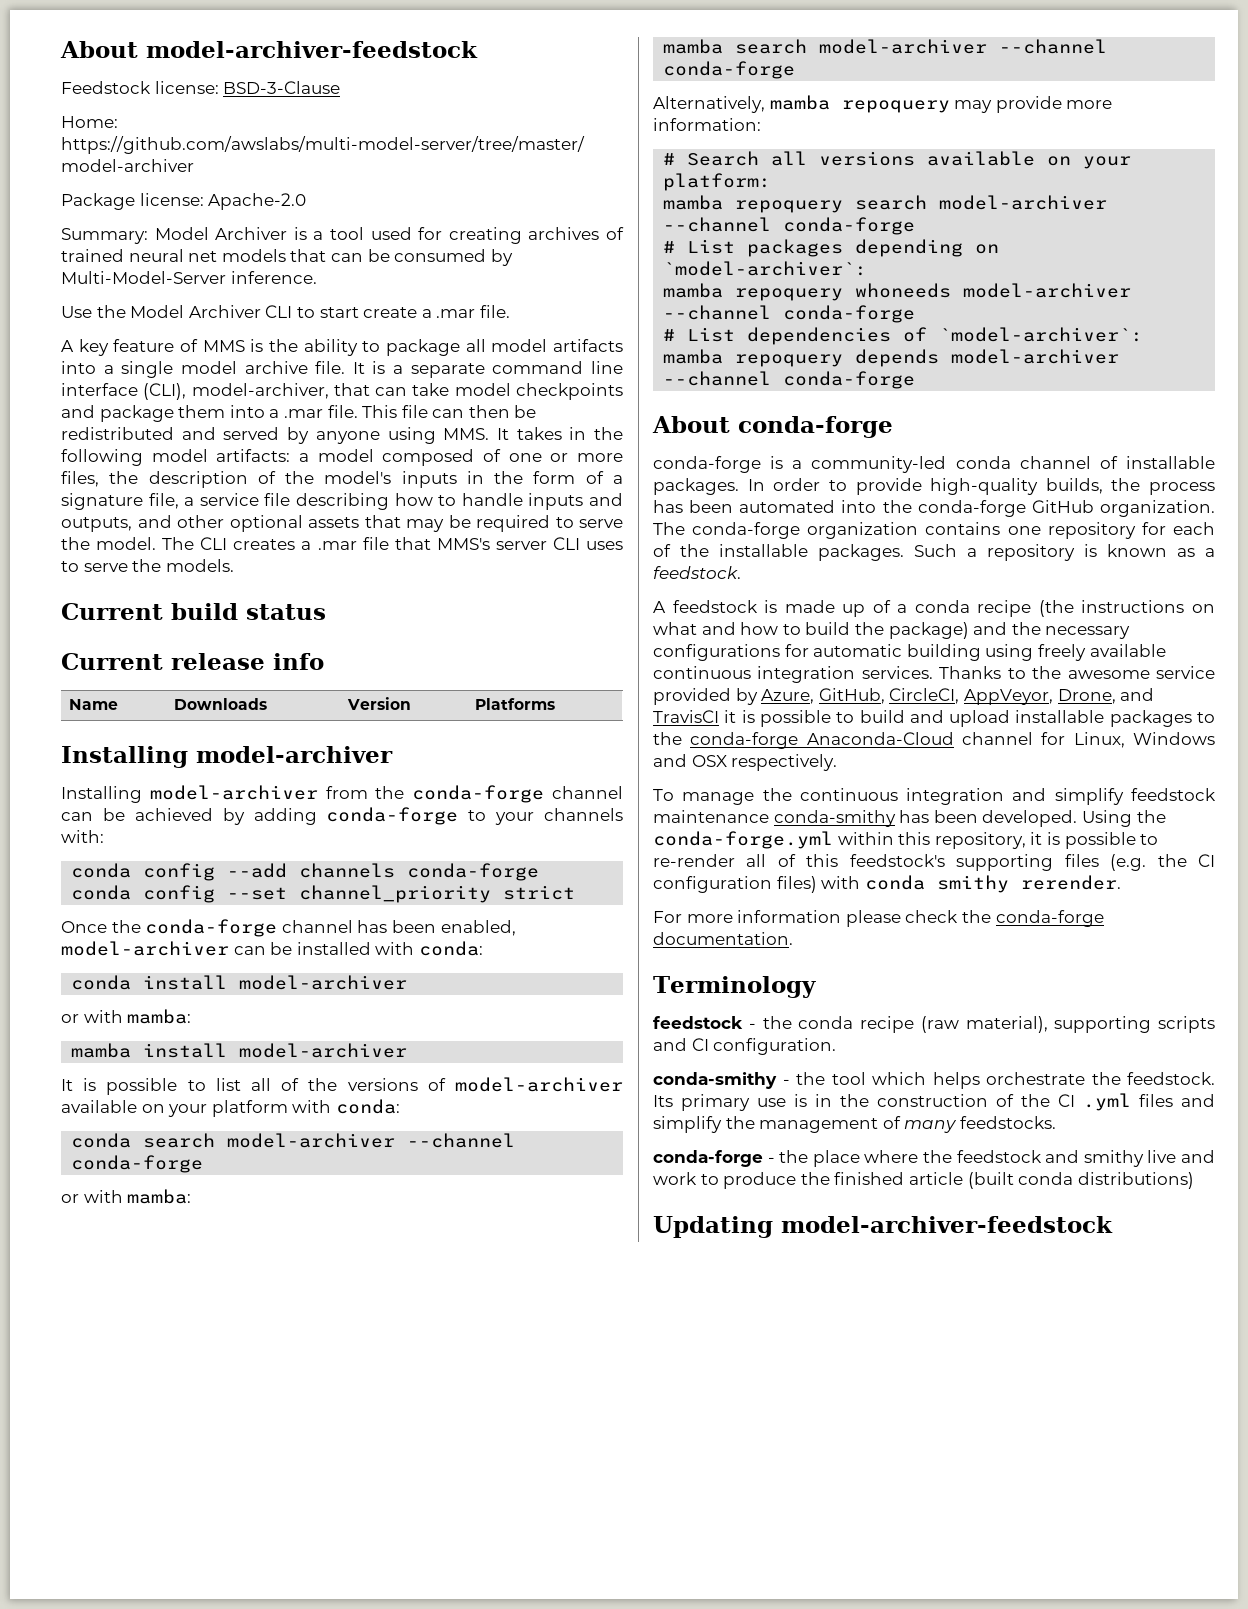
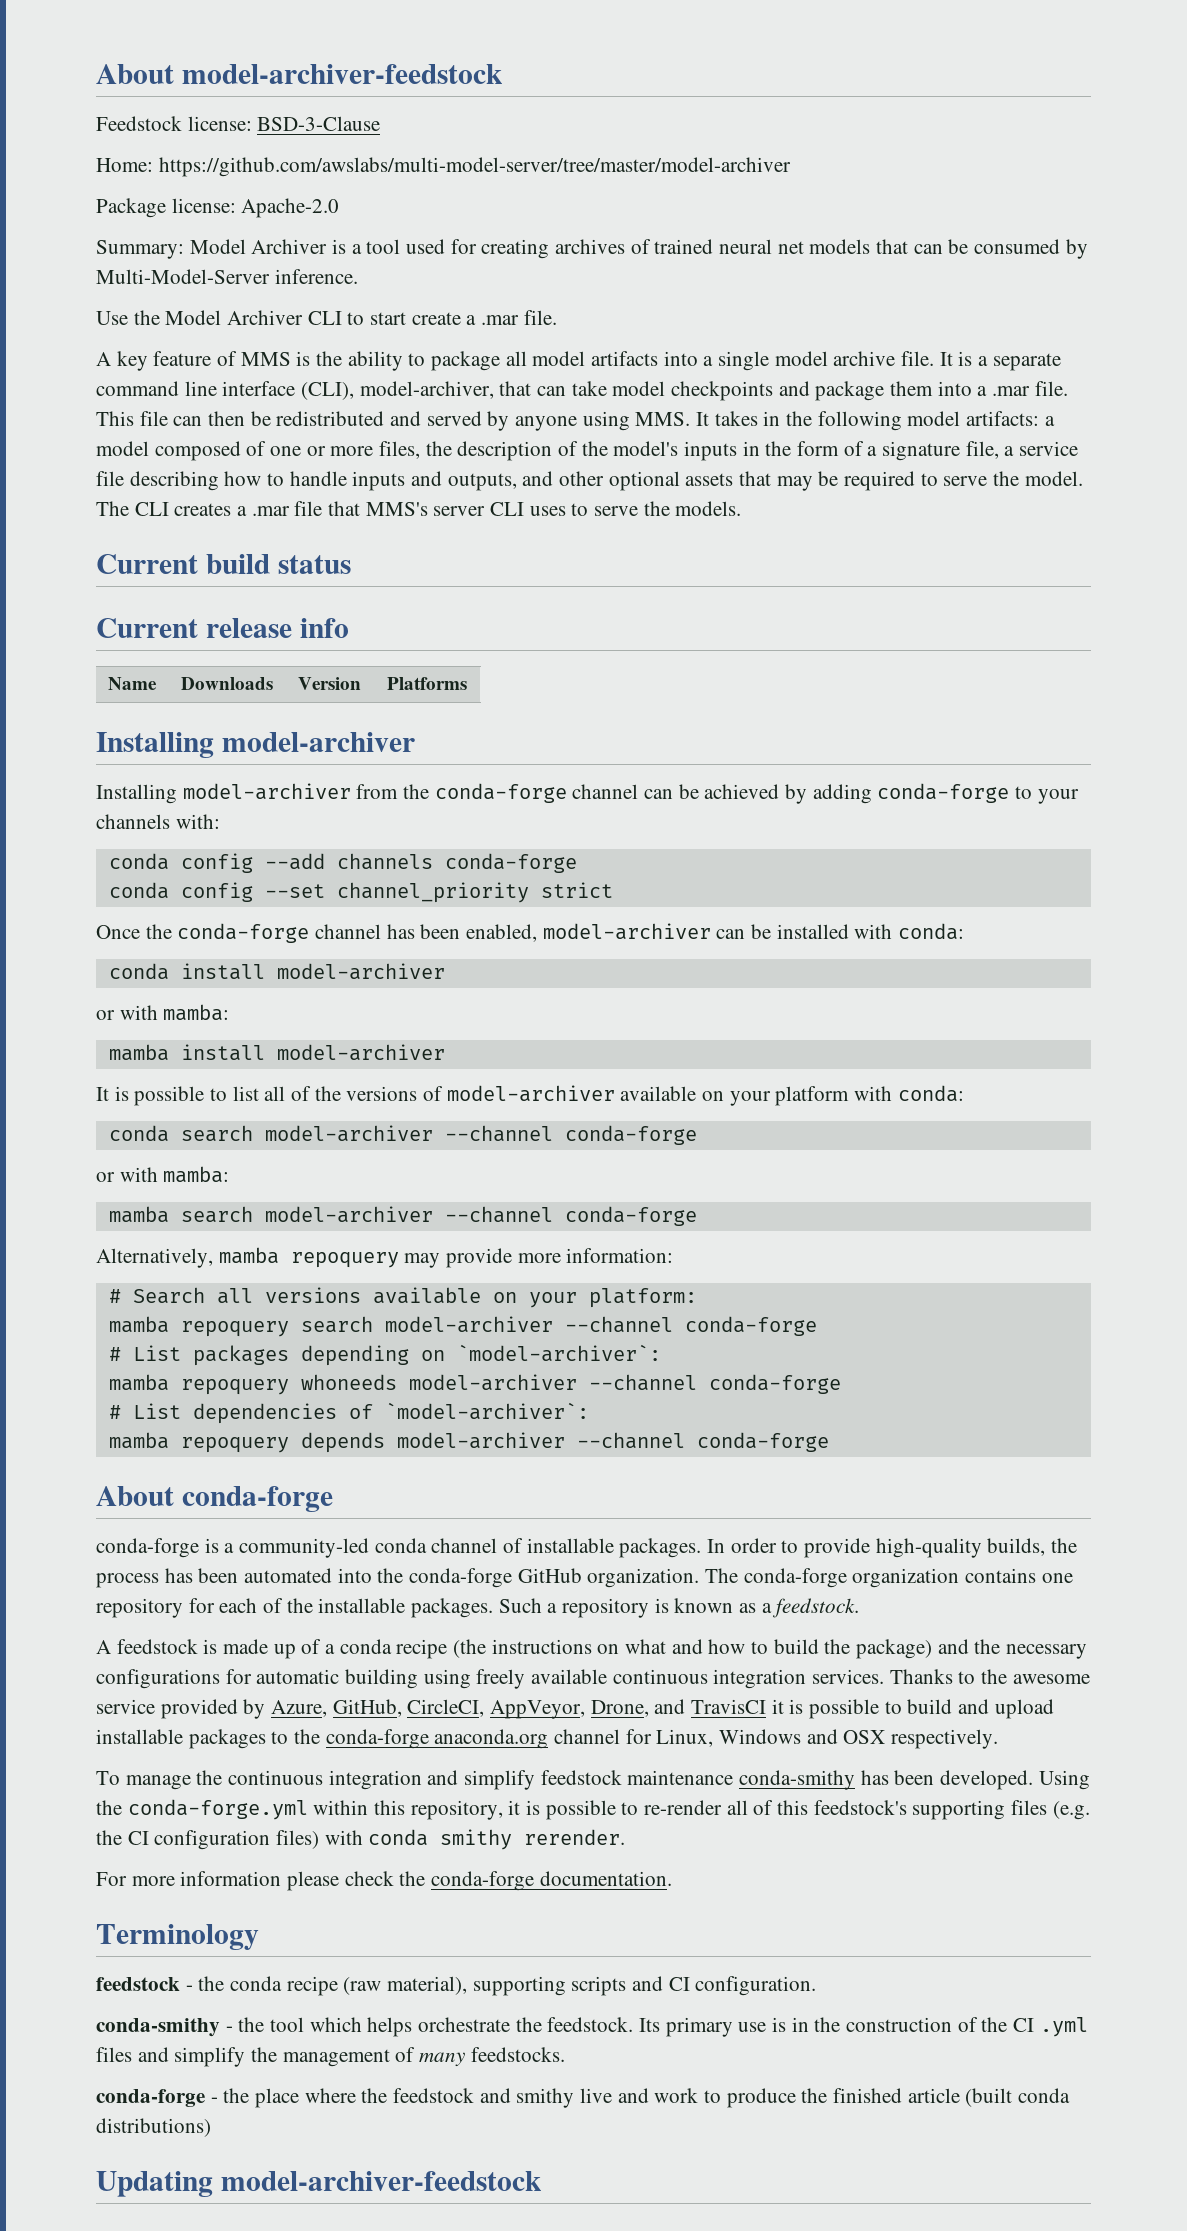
- Thanks to the awesome service provided by Azure, GitHub, CircleCI, AppVeyor, Drone, and TravisCI it is possible to build and upload installable packages to the conda-forge Anaconda-Cloud channel for Linux, Windows and OSX respectively.
+ Thanks to the awesome service provided by Azure, GitHub, CircleCI, AppVeyor, Drone, and TravisCI it is possible to build and upload installable packages to the conda-forge anaconda.org channel for Linux, Windows and OSX respectively.

